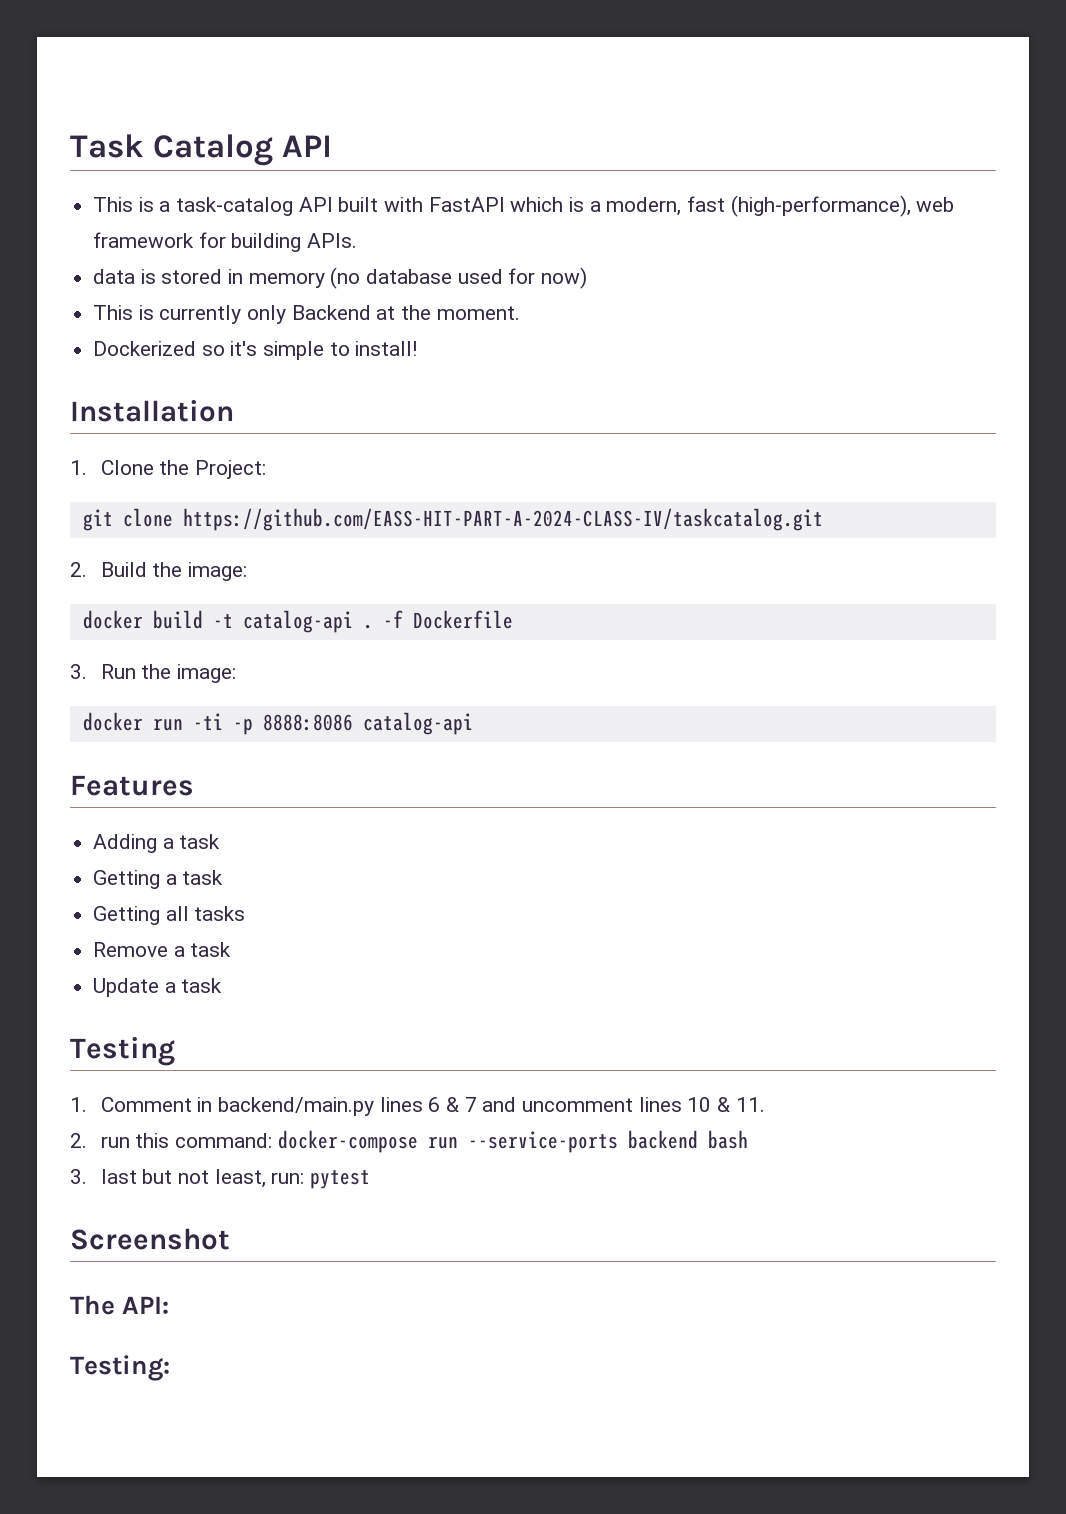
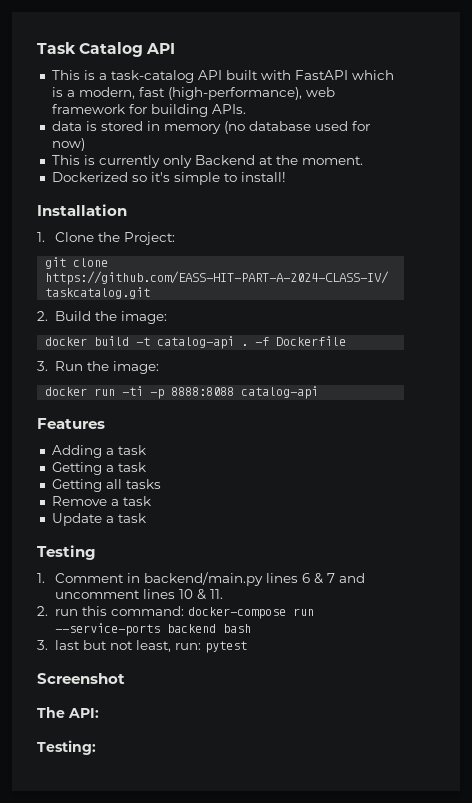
- docker run -ti -p 8888:8086 catalog-api
+ docker run -ti -p 8888:8088 catalog-api

